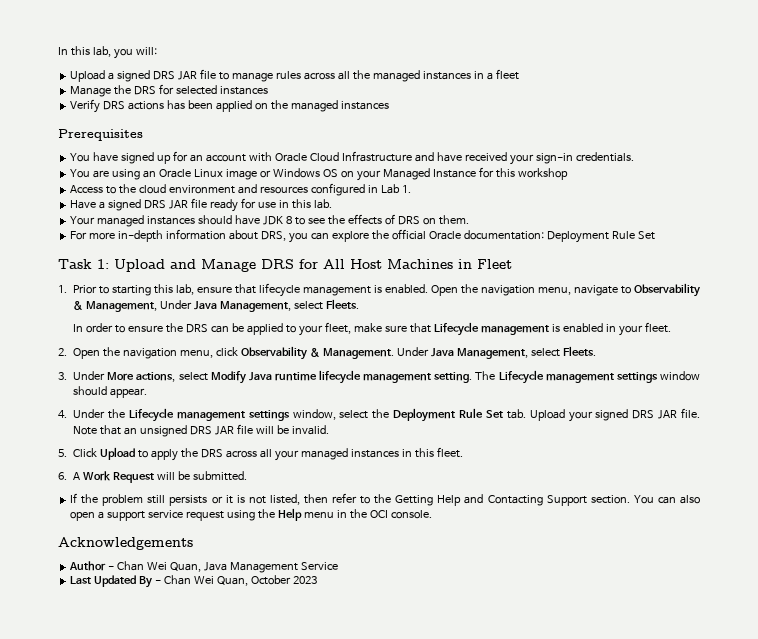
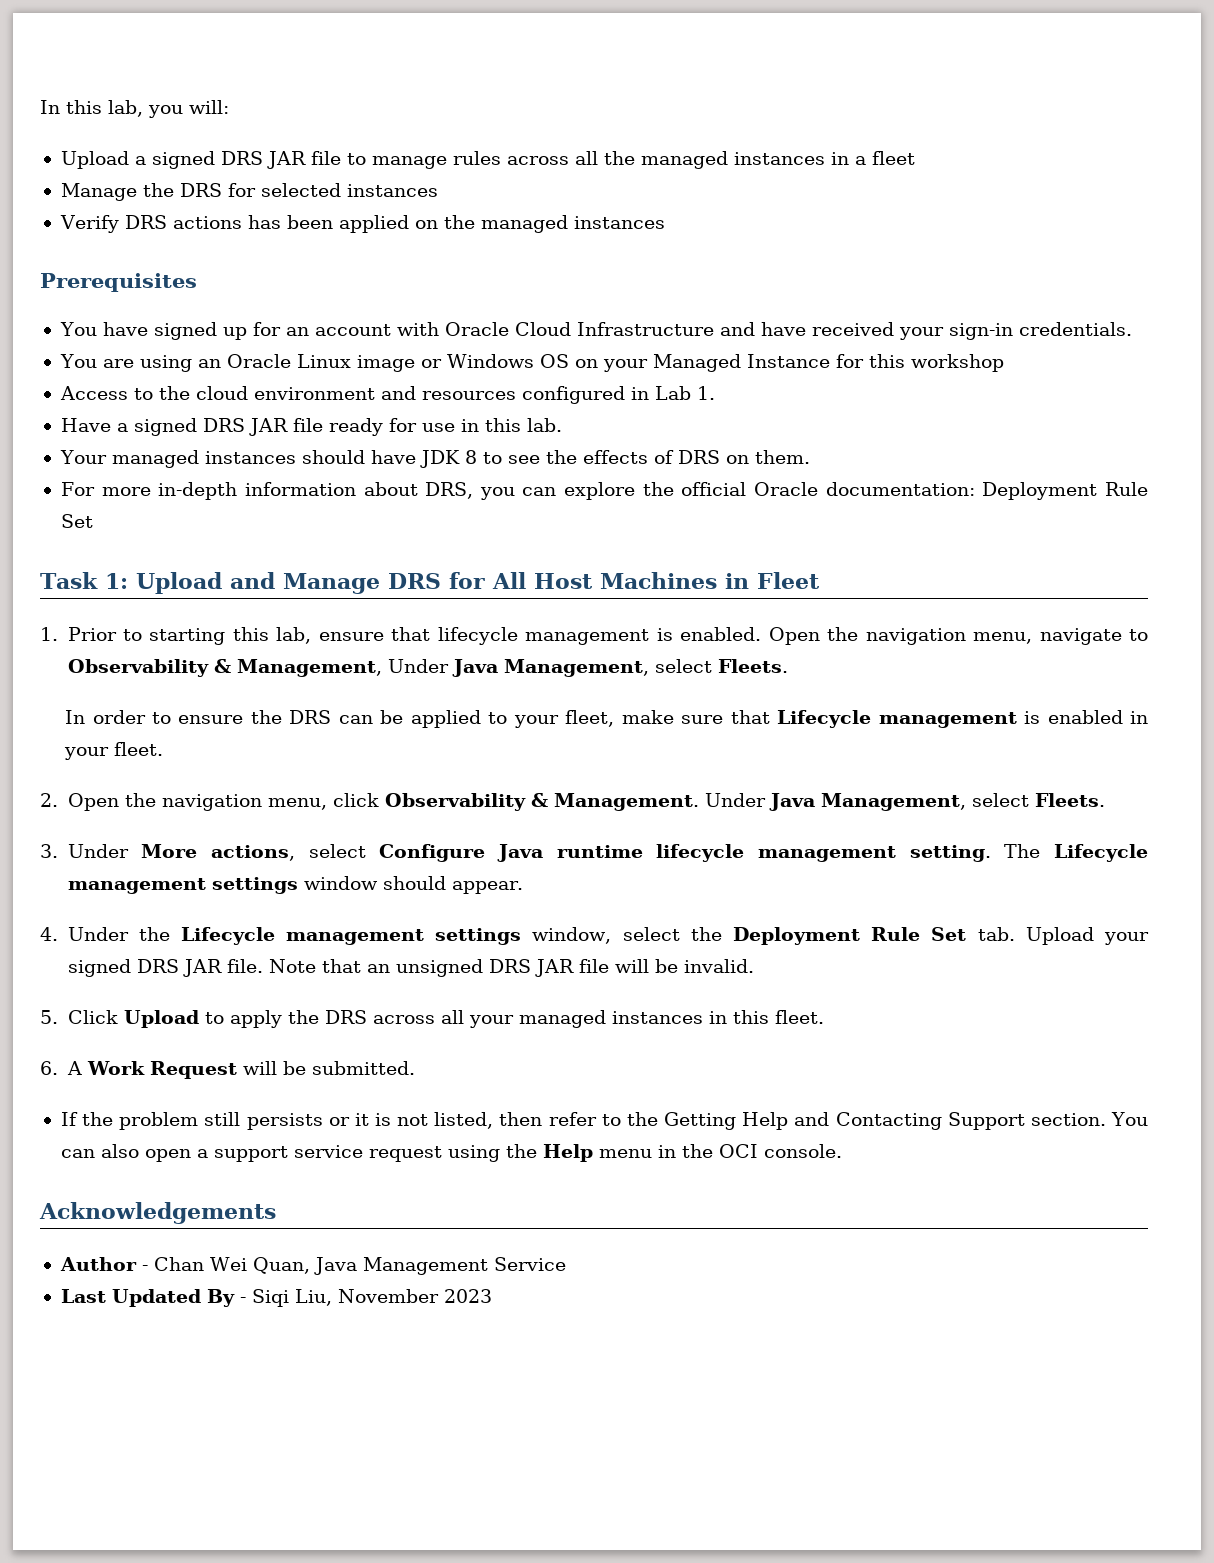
- 3. Under More actions, select Modify Java runtime lifecycle management setting.
+ 3. Under More actions, select Configure Java runtime lifecycle management setting.
- Last Updated By - Chan Wei Quan, October 2023
+ Last Updated By - Siqi Liu, November 2023

